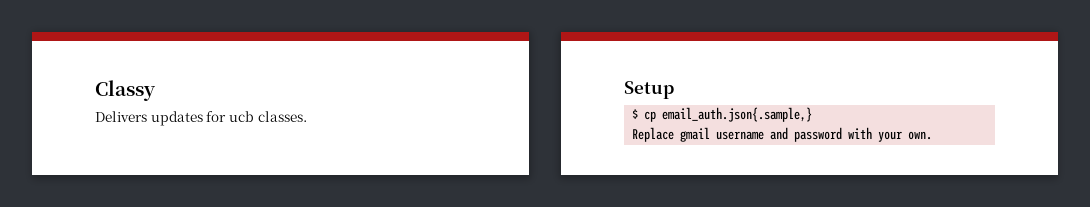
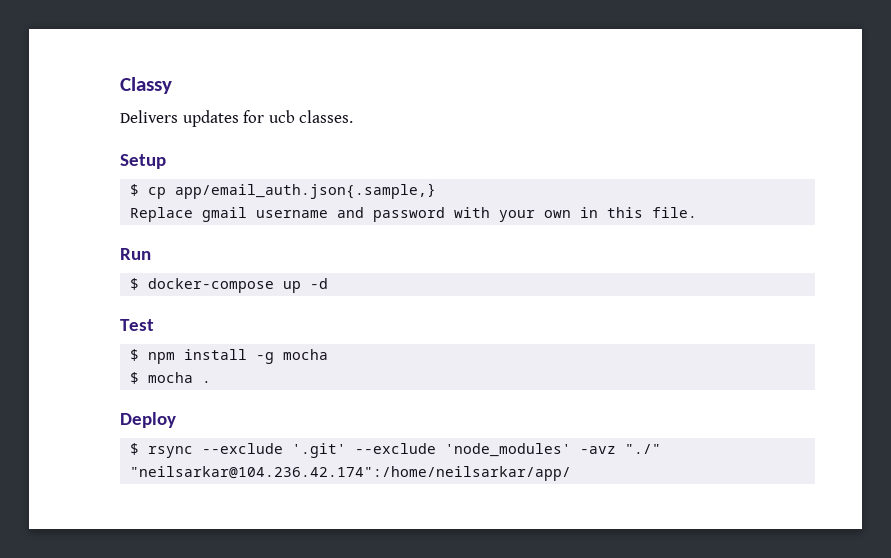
- $ cp email_auth.json{.sample,}
+ $ cp app/email_auth.json{.sample,}
- Replace gmail username and password with your own.
+ Replace gmail username and password with your own in this file.
+ Run
+ $ docker-compose up -d
+ Test
+ $ npm install -g mocha
+ $ mocha .
+ Deploy
+ $ rsync --exclude '.git' --exclude 'node_modules' -avz "./" "neilsarkar@104.236.42.174":/home/neilsarkar/app/

